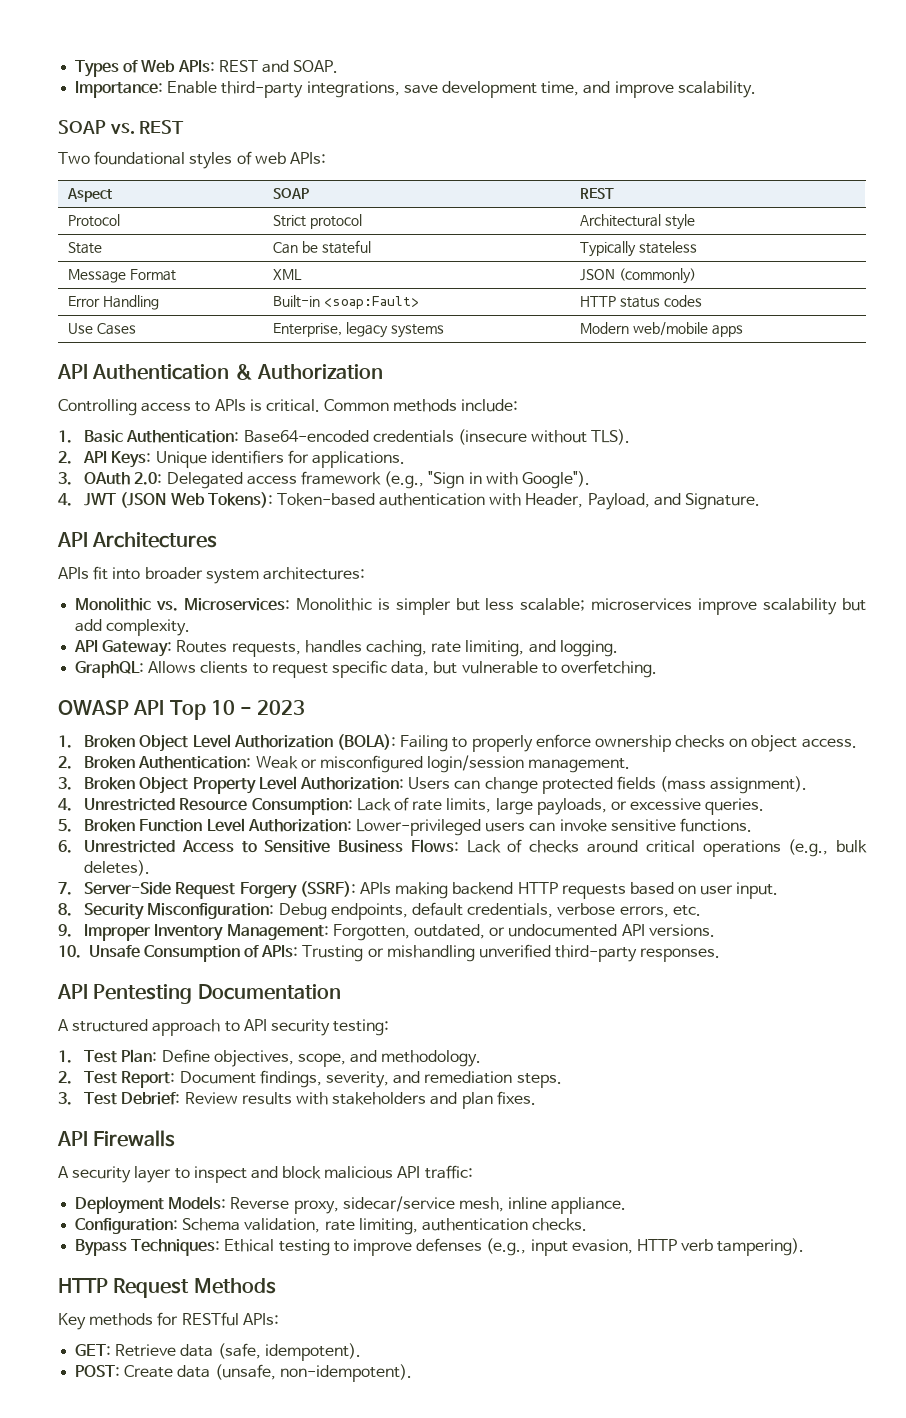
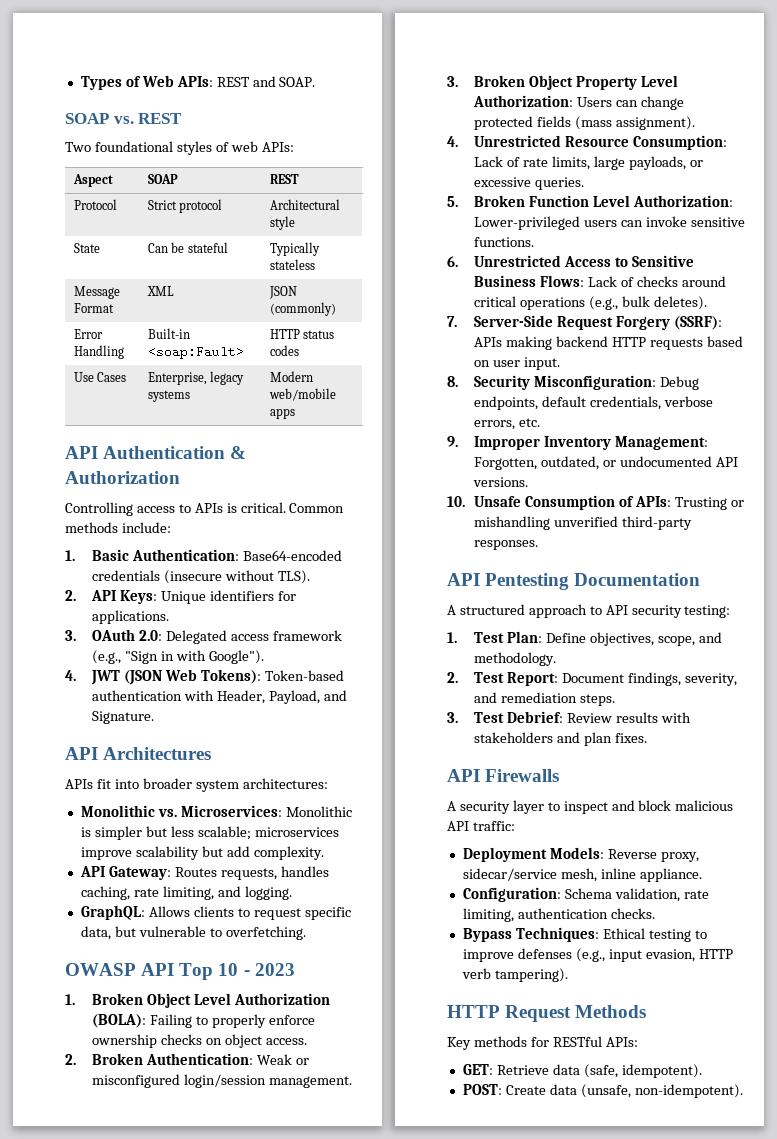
- Importance: Enable third-party integrations, save development time, and improve scalability.

